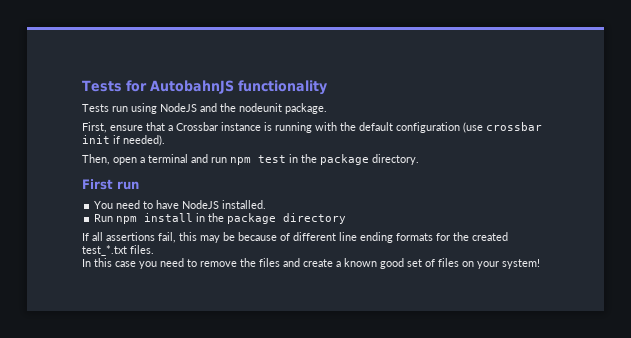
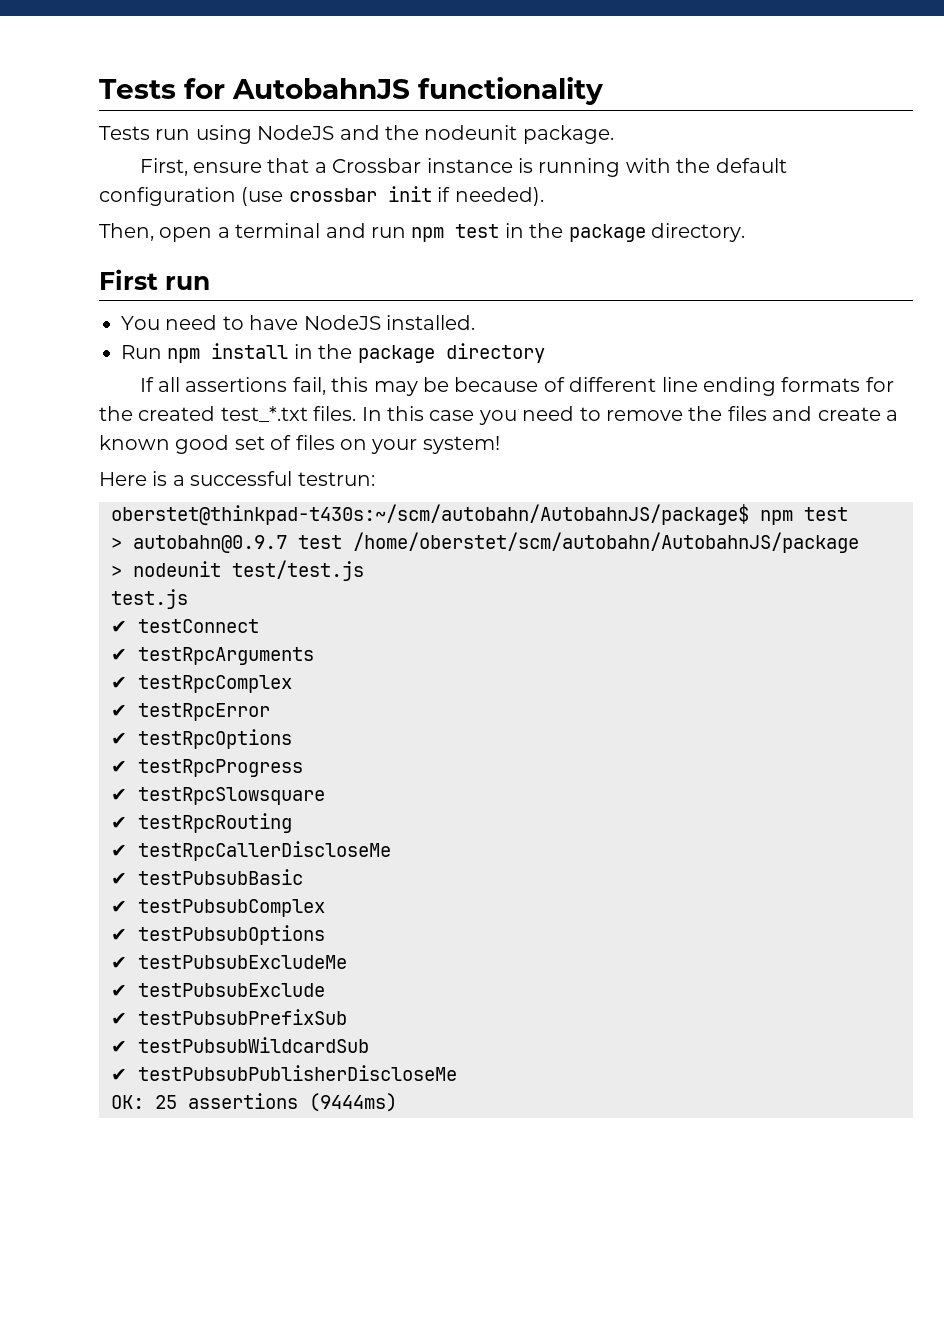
- If all assertions fail, this may be because of different line ending formats for the created test_*.txt files.
- In this case you need to remove the files and create a known good set of files on your system!
+ If all assertions fail, this may be because of different line ending formats for the created test_*.txt files. In this case you need to remove the files and create a known good set of files on your system!
+ Here is a successful testrun:
+ oberstet@thinkpad-t430s:~/scm/autobahn/AutobahnJS/package$ npm test
+ > autobahn@0.9.7 test /home/oberstet/scm/autobahn/AutobahnJS/package
+ > nodeunit test/test.js
+ test.js
+ ✔ testConnect
+ ✔ testRpcArguments
+ ✔ testRpcComplex
+ ✔ testRpcError
+ ✔ testRpcOptions
+ ✔ testRpcProgress
+ ✔ testRpcSlowsquare
+ ✔ testRpcRouting
+ ✔ testRpcCallerDiscloseMe
+ ✔ testPubsubBasic
+ ✔ testPubsubComplex
+ ✔ testPubsubOptions
+ ✔ testPubsubExcludeMe
+ ✔ testPubsubExclude
+ ✔ testPubsubPrefixSub
+ ✔ testPubsubWildcardSub
+ ✔ testPubsubPublisherDiscloseMe
+ OK: 25 assertions (9444ms)

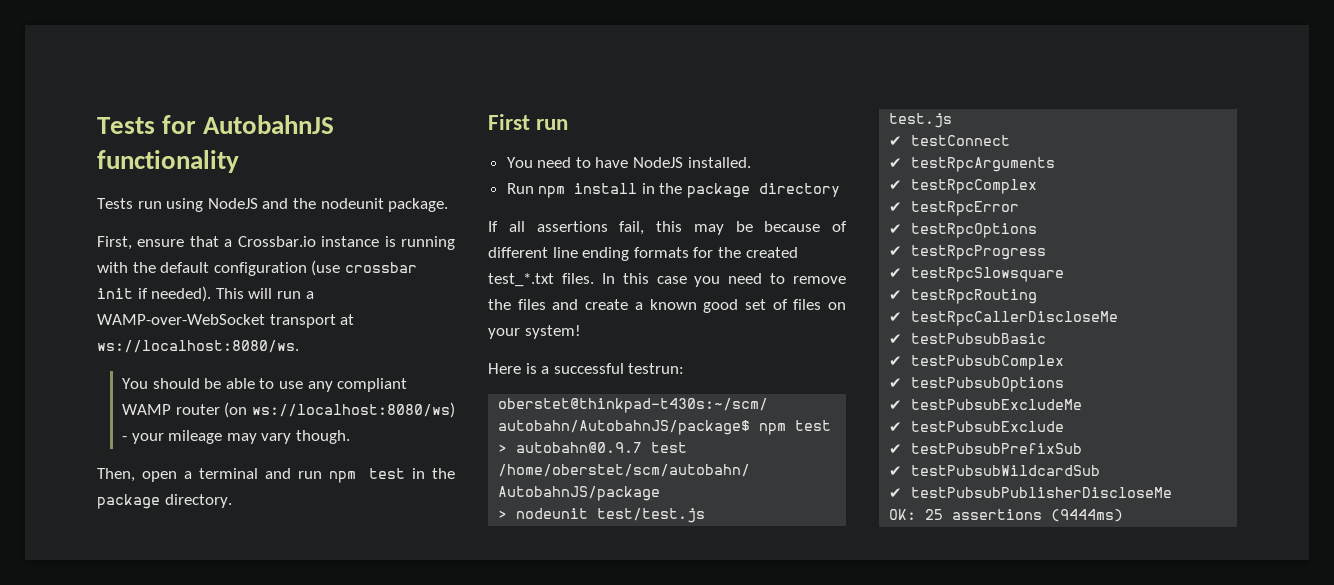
- First, ensure that a Crossbar instance is running with the default configuration (use crossbar init if needed).
+ First, ensure that a Crossbar.io instance is running with the default configuration (use crossbar init if needed). This will run a WAMP-over-WebSocket transport at ws://localhost:8080/ws.
+ You should be able to use any compliant WAMP router (on ws://localhost:8080/ws) - your mileage may vary though.

